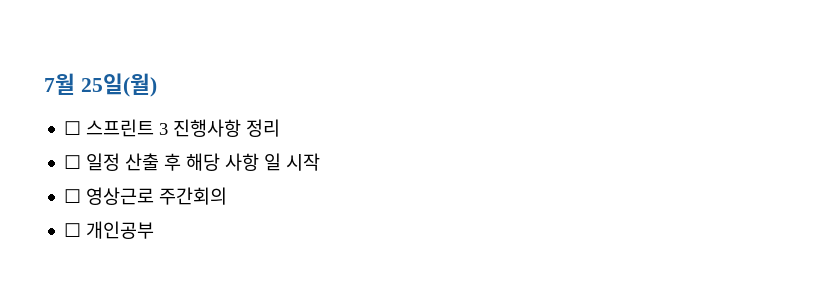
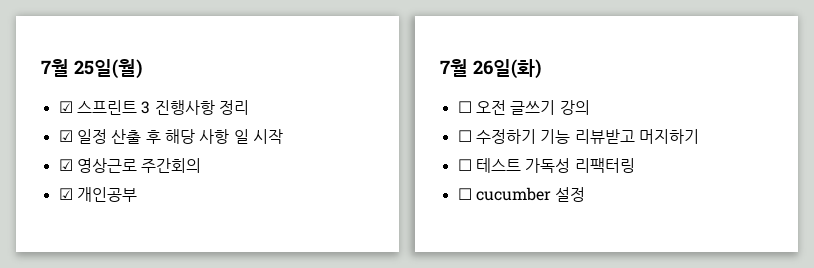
- ☐ 스프린트 3 진행사항 정리
+ ☑ 스프린트 3 진행사항 정리
- ☐ 일정 산출 후 해당 사항 일 시작
+ ☑ 일정 산출 후 해당 사항 일 시작
- ☐ 영상근로 주간회의
+ ☑ 영상근로 주간회의
- ☐ 개인공부
+ ☑ 개인공부
+ 7월 26일(화)
+ ☐ 오전 글쓰기 강의
+ ☐ 수정하기 기능 리뷰받고 머지하기
+ ☐ 테스트 가독성 리팩터링
+ ☐ cucumber 설정

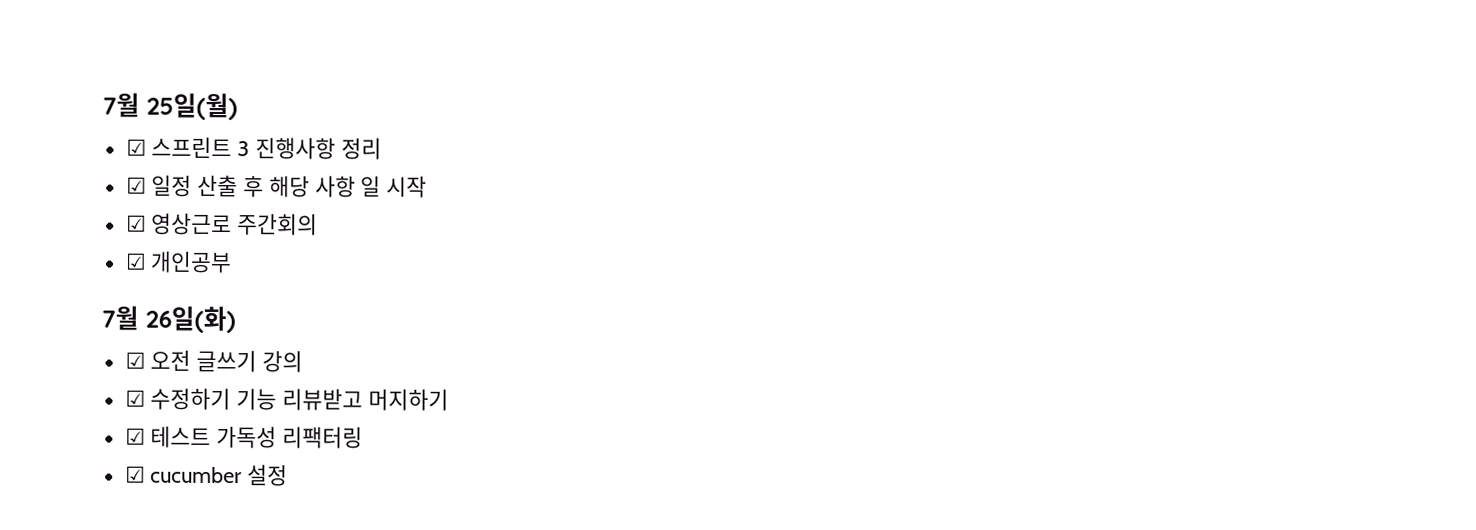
- ☐ 오전 글쓰기 강의
+ ☑ 오전 글쓰기 강의
- ☐ 수정하기 기능 리뷰받고 머지하기
+ ☑ 수정하기 기능 리뷰받고 머지하기
- ☐ 테스트 가독성 리팩터링
+ ☑ 테스트 가독성 리팩터링
- ☐ cucumber 설정
+ ☑ cucumber 설정

